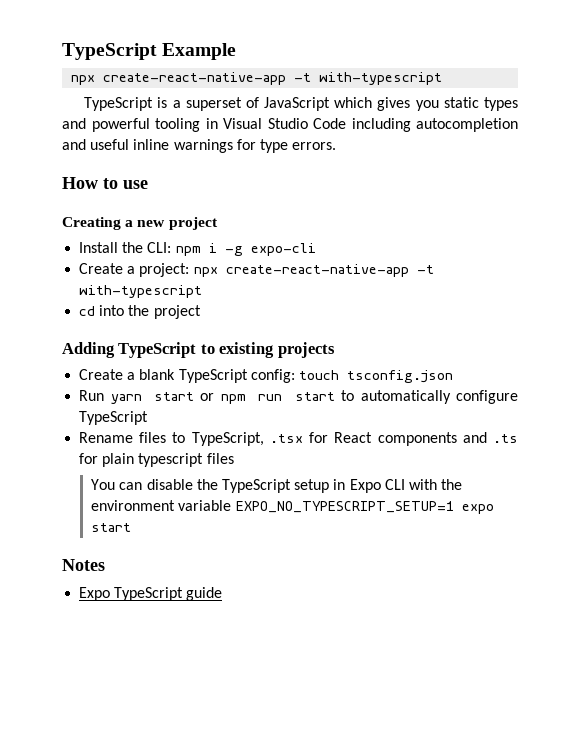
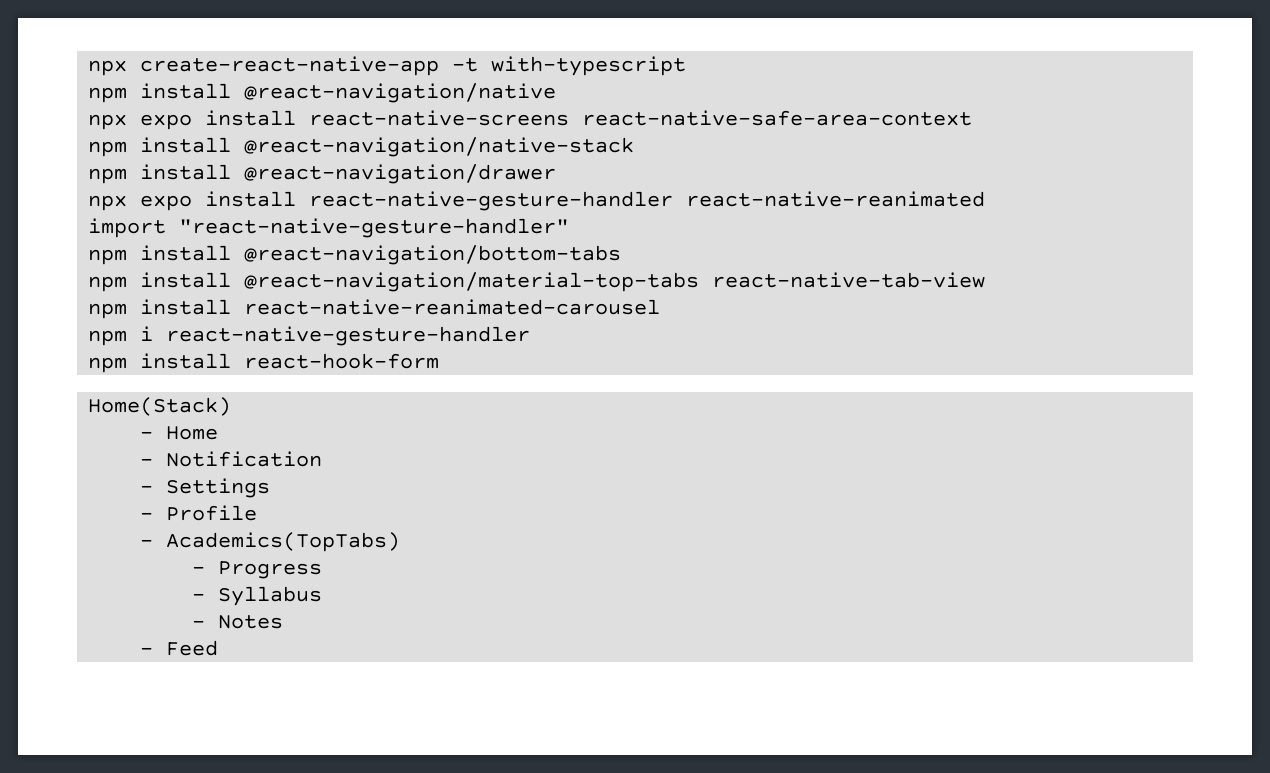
- TypeScript Example
  npx create-react-native-app -t with-typescript
- TypeScript is a superset of JavaScript which gives you static types and powerful tooling in Visual Studio Code including autocompletion and useful inline warnings for type errors.
- How to use
- Creating a new project
- Install the CLI: npm i -g expo-cli
- Create a project: npx create-react-native-app -t with-typescript
- cd into the project
- Adding TypeScript to existing projects
- Create a blank TypeScript config: touch tsconfig.json
- Run yarn start or npm run start to automatically configure TypeScript
- Rename files to TypeScript, .tsx for React components and .ts for plain typescript files
- You can disable the TypeScript setup in Expo CLI with the environment variable EXPO_NO_TYPESCRIPT_SETUP=1 expo start
- Notes
- Expo TypeScript guide
+ npm install @react-navigation/native
+ npx expo install react-native-screens react-native-safe-area-context
+ npm install @react-navigation/native-stack
+ npm install @react-navigation/drawer
+ npx expo install react-native-gesture-handler react-native-reanimated
+ import "react-native-gesture-handler"
+ npm install @react-navigation/bottom-tabs
+ npm install @react-navigation/material-top-tabs react-native-tab-view
+ npm install react-native-reanimated-carousel
+ npm i react-native-gesture-handler
+ npm install react-hook-form
+ Home(Stack)
+ - Home
+ - Notification
+ - Settings
+ - Profile
+ - Academics(TopTabs)
+ - Progress
+ - Syllabus
+ - Notes
+ - Feed

